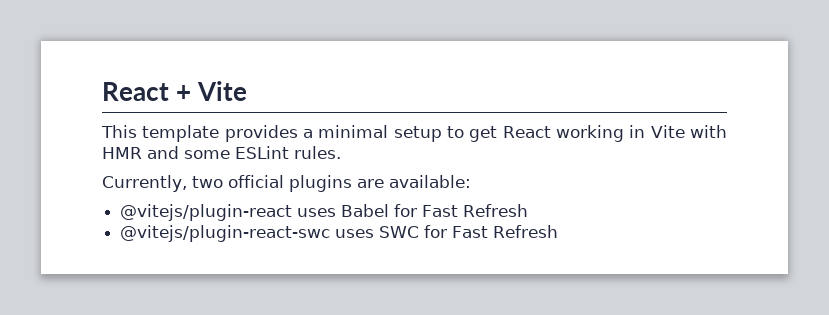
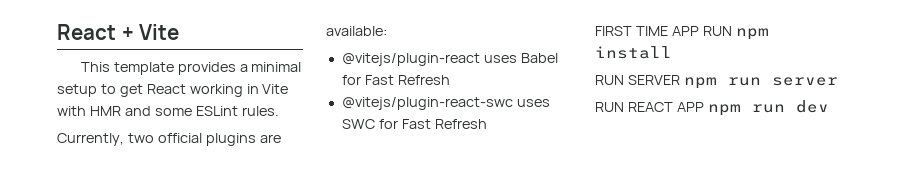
+ FIRST TIME APP RUN npm install
+ RUN SERVER npm run server
+ RUN REACT APP npm run dev

